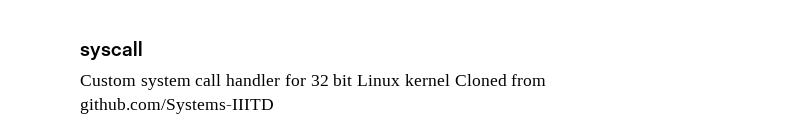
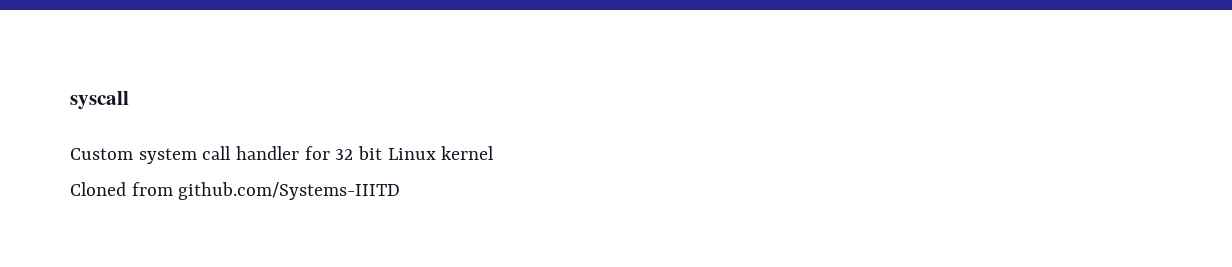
- Custom system call handler for 32 bit Linux kernel Cloned from github.com/Systems-IIITD
+ Custom system call handler for 32 bit Linux kernel
+ Cloned from github.com/Systems-IIITD

